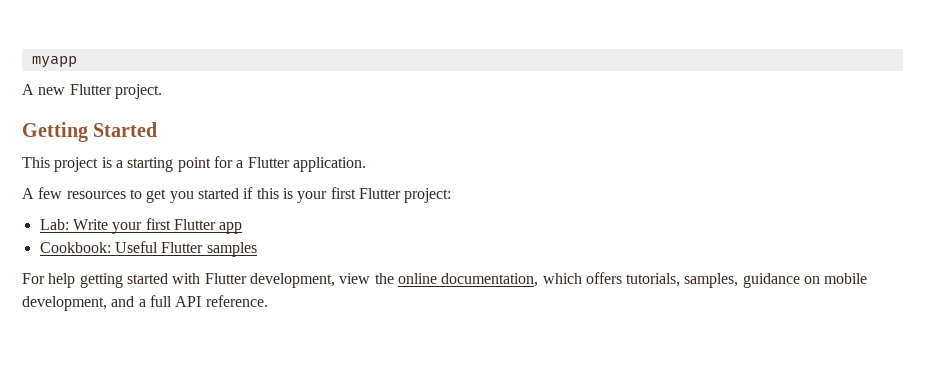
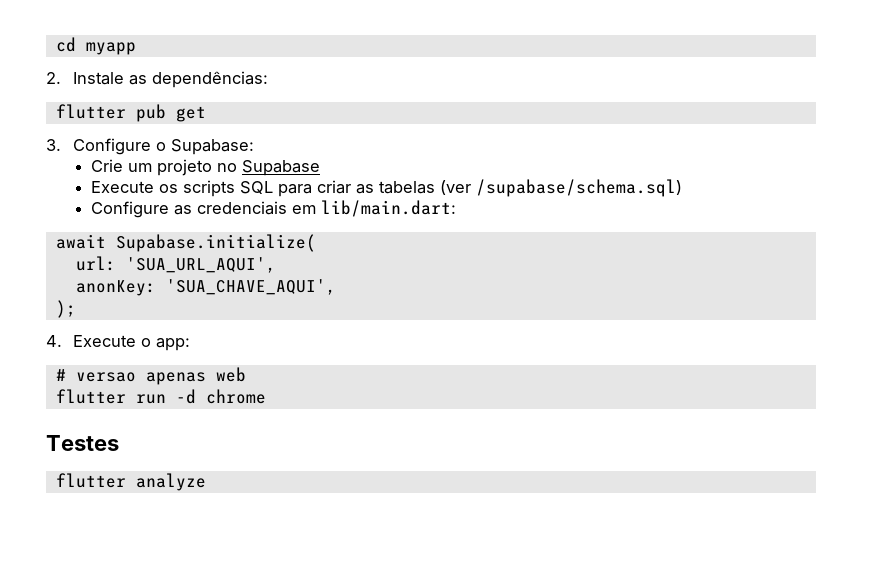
- myapp
+ cd myapp
- A new Flutter project.
- Getting Started
- This project is a starting point for a Flutter application.
- A few resources to get you started if this is your first Flutter project:
- Lab: Write your first Flutter app
- Cookbook: Useful Flutter samples
- For help getting started with Flutter development, view the online documentation, which offers tutorials, samples, guidance on mobile development, and a full API reference.
+ 2. Instale as dependências:
+ flutter pub get
+ 3. Configure o Supabase:
+ Crie um projeto no Supabase
+ Execute os scripts SQL para criar as tabelas (ver /supabase/schema.sql)
+ Configure as credenciais em lib/main.dart:
+ await Supabase.initialize(
+ url: 'SUA_URL_AQUI',
+ anonKey: 'SUA_CHAVE_AQUI',
+ );
+ 4. Execute o app:
+ # versao apenas web
+ flutter run -d chrome
+ Testes
+ flutter analyze

